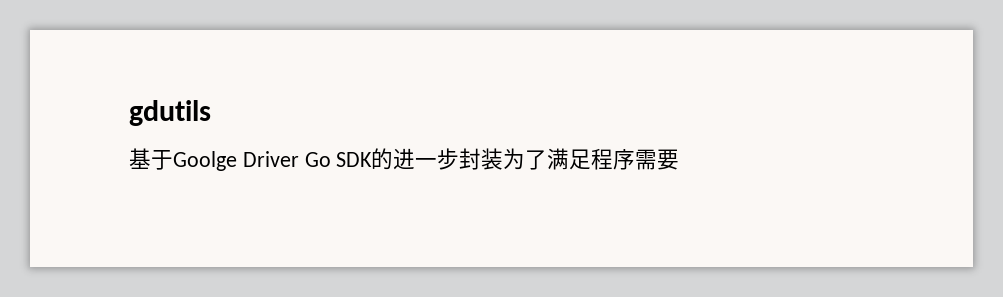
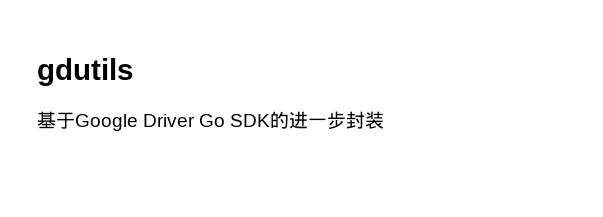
- 基于Goolge Driver Go SDK的进一步封装为了满足程序需要
+ 基于Google Driver Go SDK的进一步封装

